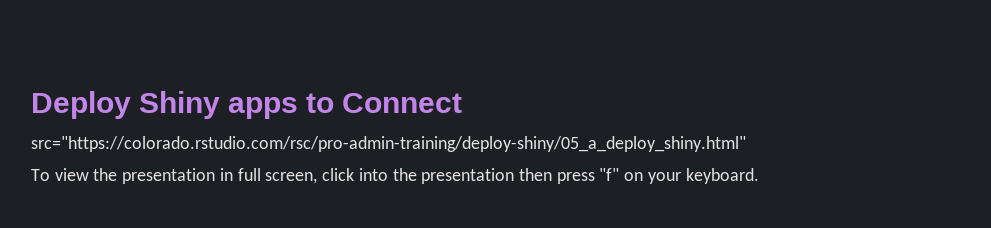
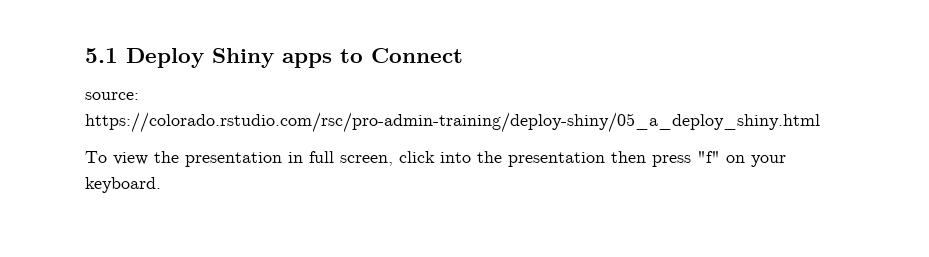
- Deploy Shiny apps to Connect
+ 5.1 Deploy Shiny apps to Connect
- src="https://colorado.rstudio.com/rsc/pro-admin-training/deploy-shiny/05_a_deploy_shiny.html"
+ source: https://colorado.rstudio.com/rsc/pro-admin-training/deploy-shiny/05_a_deploy_shiny.html

